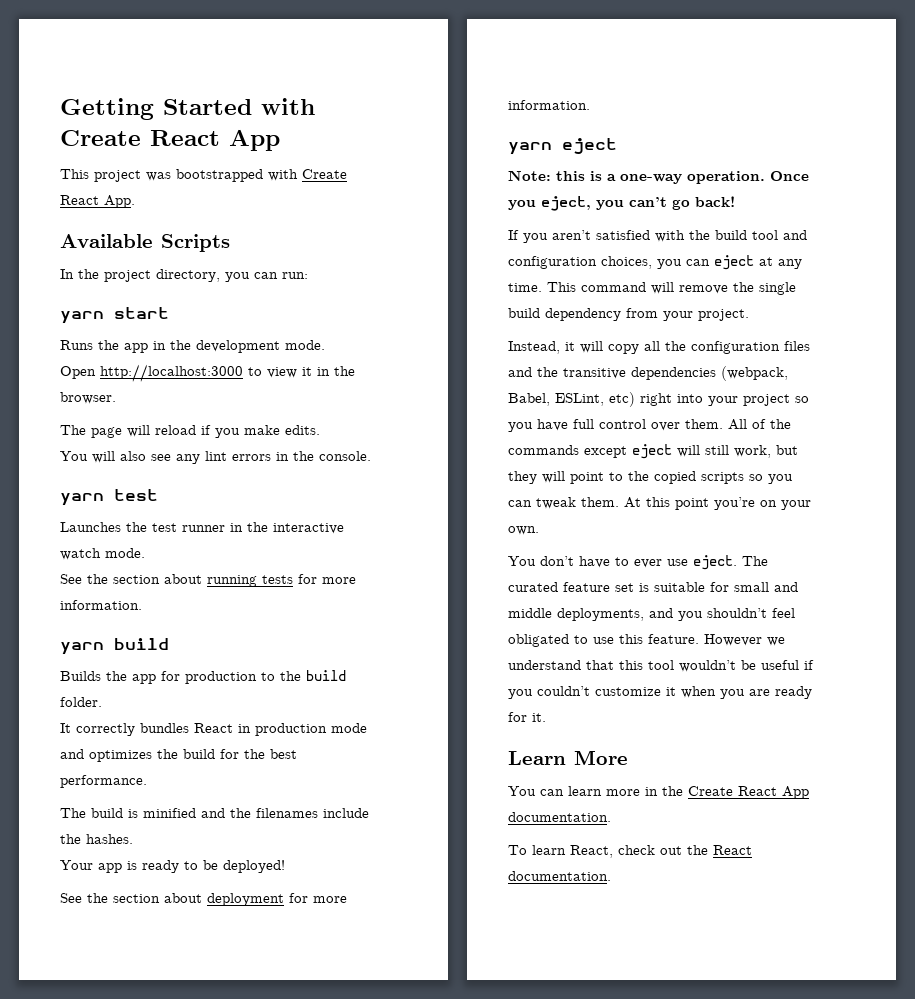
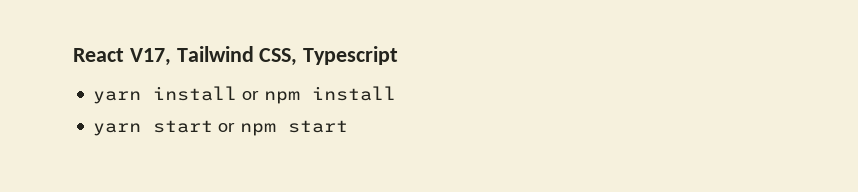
- Getting Started with Create React App
- This project was bootstrapped with Create React App.
- Available Scripts
- In the project directory, you can run:
- yarn start
- Runs the app in the development mode.
- Open http://localhost:3000 to view it in the browser.
- The page will reload if you make edits.
- You will also see any lint errors in the console.
- yarn test
- Launches the test runner in the interactive watch mode.
- See the section about running tests for more information.
- yarn build
- Builds the app for production to the build folder.
- It correctly bundles React in production mode and optimizes the build for the best performance.
- The build is minified and the filenames include the hashes.
- Your app is ready to be deployed!
- See the section about deployment for more information.
- yarn eject
- Note: this is a one-way operation. Once you eject, you can’t go back!
- If you aren’t satisfied with the build tool and configuration choices, you can eject at any time. This command will remove the single build dependency from your project.
- Instead, it will copy all the configuration files and the transitive dependencies (webpack, Babel, ESLint, etc) right into your project so you have full control over them. All of the commands except eject will still work, but they will point to the copied scripts so you can tweak them. At this point you’re on your own.
- You don’t have to ever use eject. The curated feature set is suitable for small and middle deployments, and you shouldn’t feel obligated to use this feature. However we understand that this tool wouldn’t be useful if you couldn’t customize it when you are ready for it.
- Learn More
- You can learn more in the Create React App documentation.
- To learn React, check out the React documentation.
+ React V17, Tailwind CSS, Typescript
+ yarn install or npm install
+ yarn start or npm start

